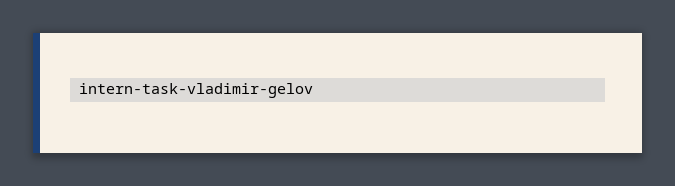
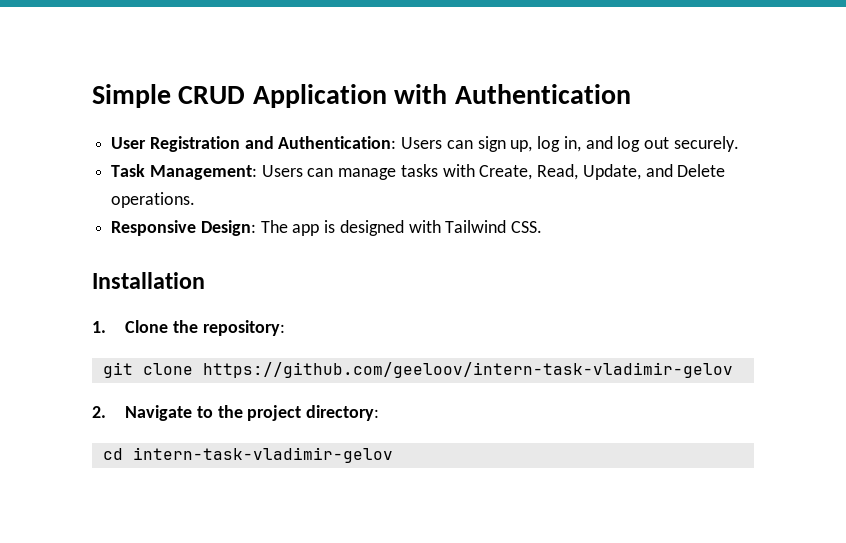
- intern-task-vladimir-gelov
+ Simple CRUD Application with Authentication
+ User Registration and Authentication: Users can sign up, log in, and log out securely.
+ Task Management: Users can manage tasks with Create, Read, Update, and Delete operations.
+ Responsive Design: The app is designed with Tailwind CSS.
+ Installation
+ 1. Clone the repository:
+ git clone https://github.com/geeloov/intern-task-vladimir-gelov
+ 2. Navigate to the project directory:
+ cd intern-task-vladimir-gelov

